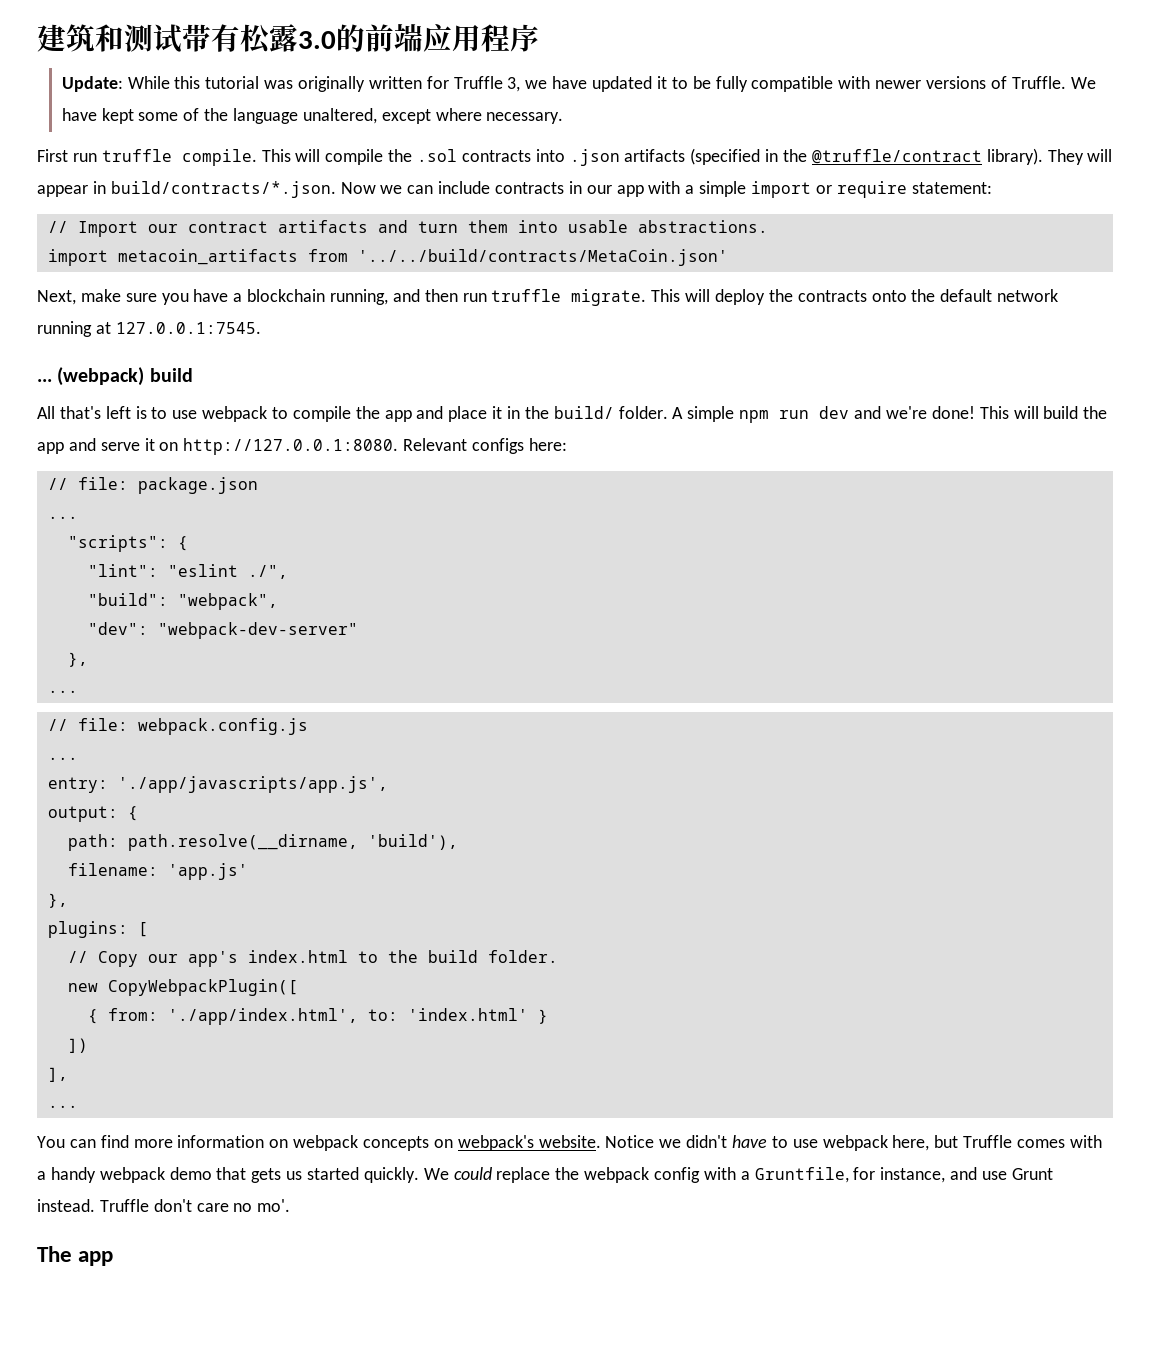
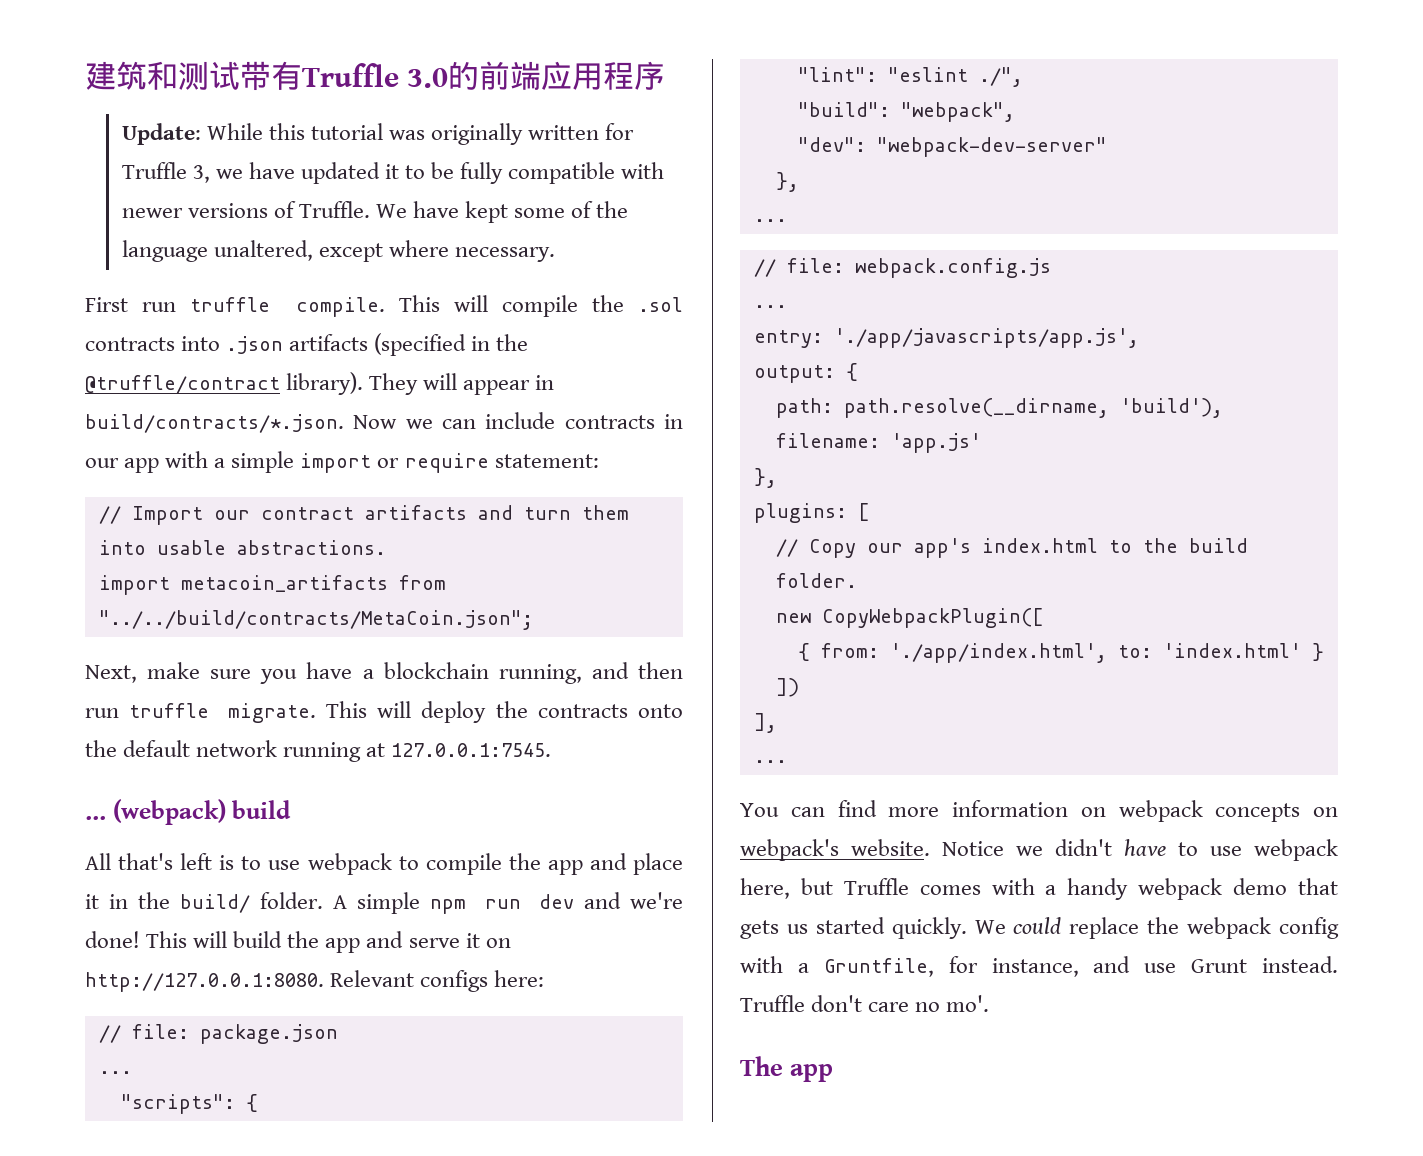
- 建筑和测试带有松露3.0的前端应用程序
+ 建筑和测试带有Truffle 3.0的前端应用程序
- import metacoin_artifacts from '../../build/contracts/MetaCoin.json'
+ import metacoin_artifacts from "../../build/contracts/MetaCoin.json";

